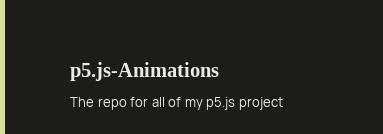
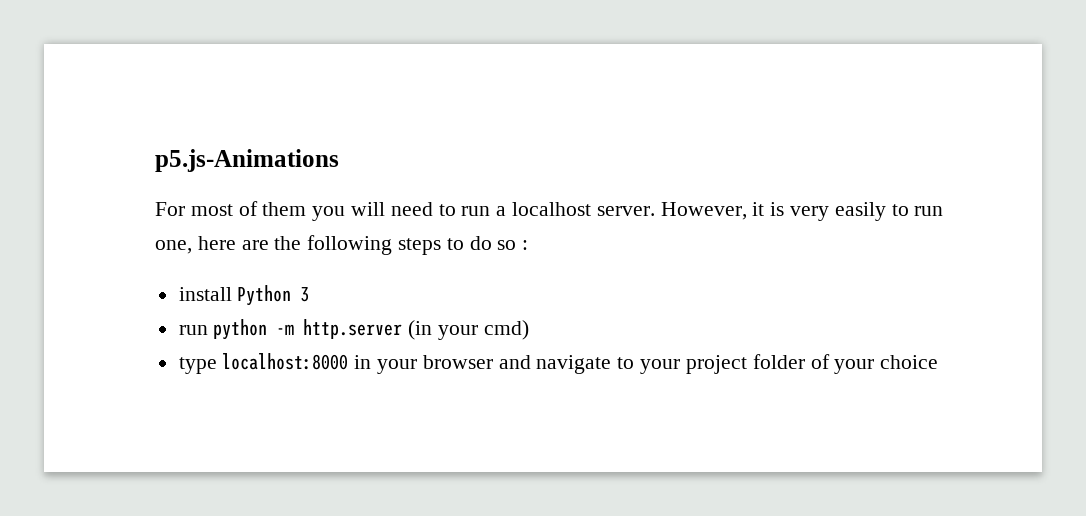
- The repo for all of my p5.js project
+ For most of them you will need to run a localhost server. However, it is very easily to run one, here are the following steps to do so :
+ install Python 3
+ run python -m http.server (in your cmd)
+ type localhost:8000 in your browser and navigate to your project folder of your choice

